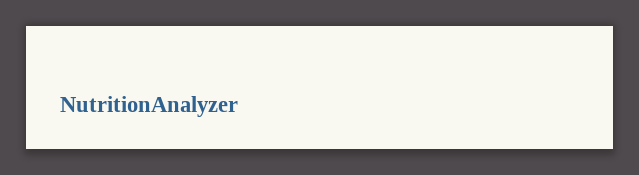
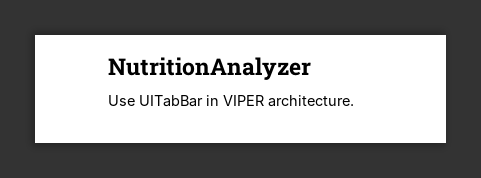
+ Use UITabBar in VIPER architecture.

